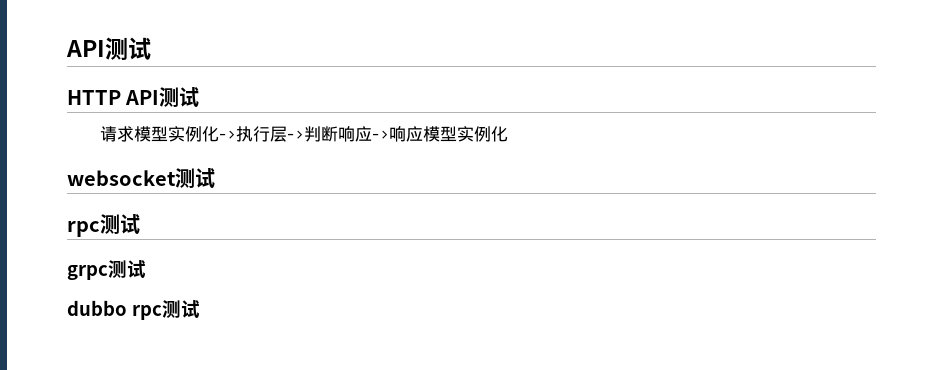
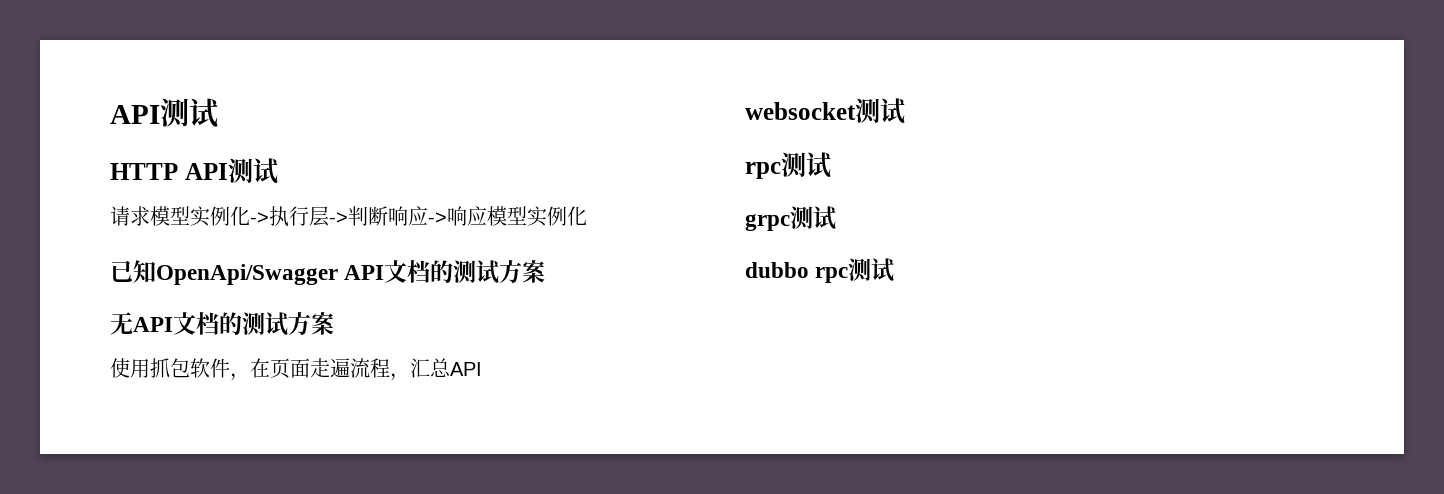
+ 已知OpenApi/Swagger API文档的测试方案
+ 无API文档的测试方案
+ 使用抓包软件，在页面走遍流程，汇总API

